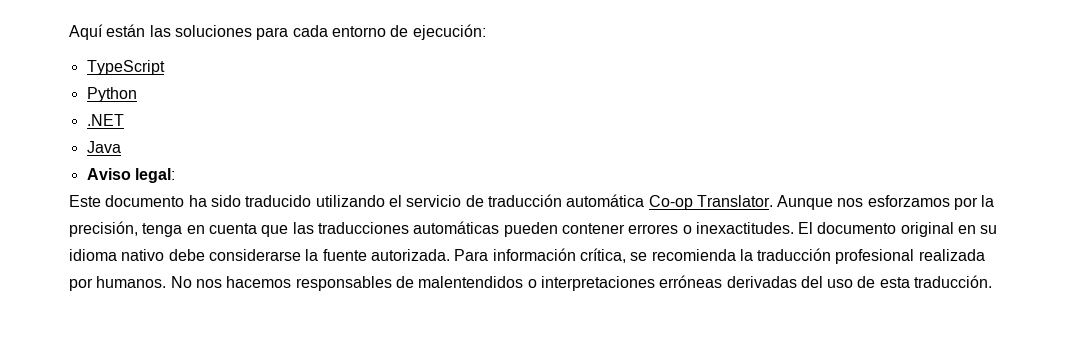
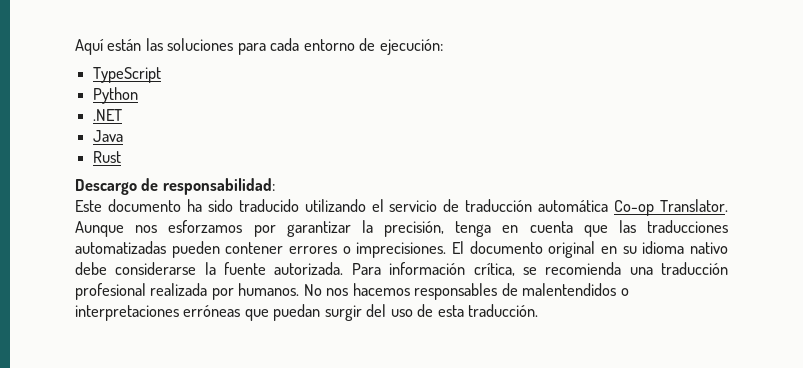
- Aviso legal:
+ Rust
+ Descargo de responsabilidad:
- Aunque nos esforzamos por la precisión, tenga en cuenta que las traducciones automáticas pueden contener errores o inexactitudes.
+ Aunque nos esforzamos por garantizar la precisión, tenga en cuenta que las traducciones automatizadas pueden contener errores o imprecisiones.
- Para información crítica, se recomienda la traducción profesional realizada por humanos.
+ Para información crítica, se recomienda una traducción profesional realizada por humanos.
- No nos hacemos responsables de malentendidos o interpretaciones erróneas derivadas del uso de esta traducción.
+ No nos hacemos responsables de malentendidos o interpretaciones erróneas que puedan surgir del uso de esta traducción.

